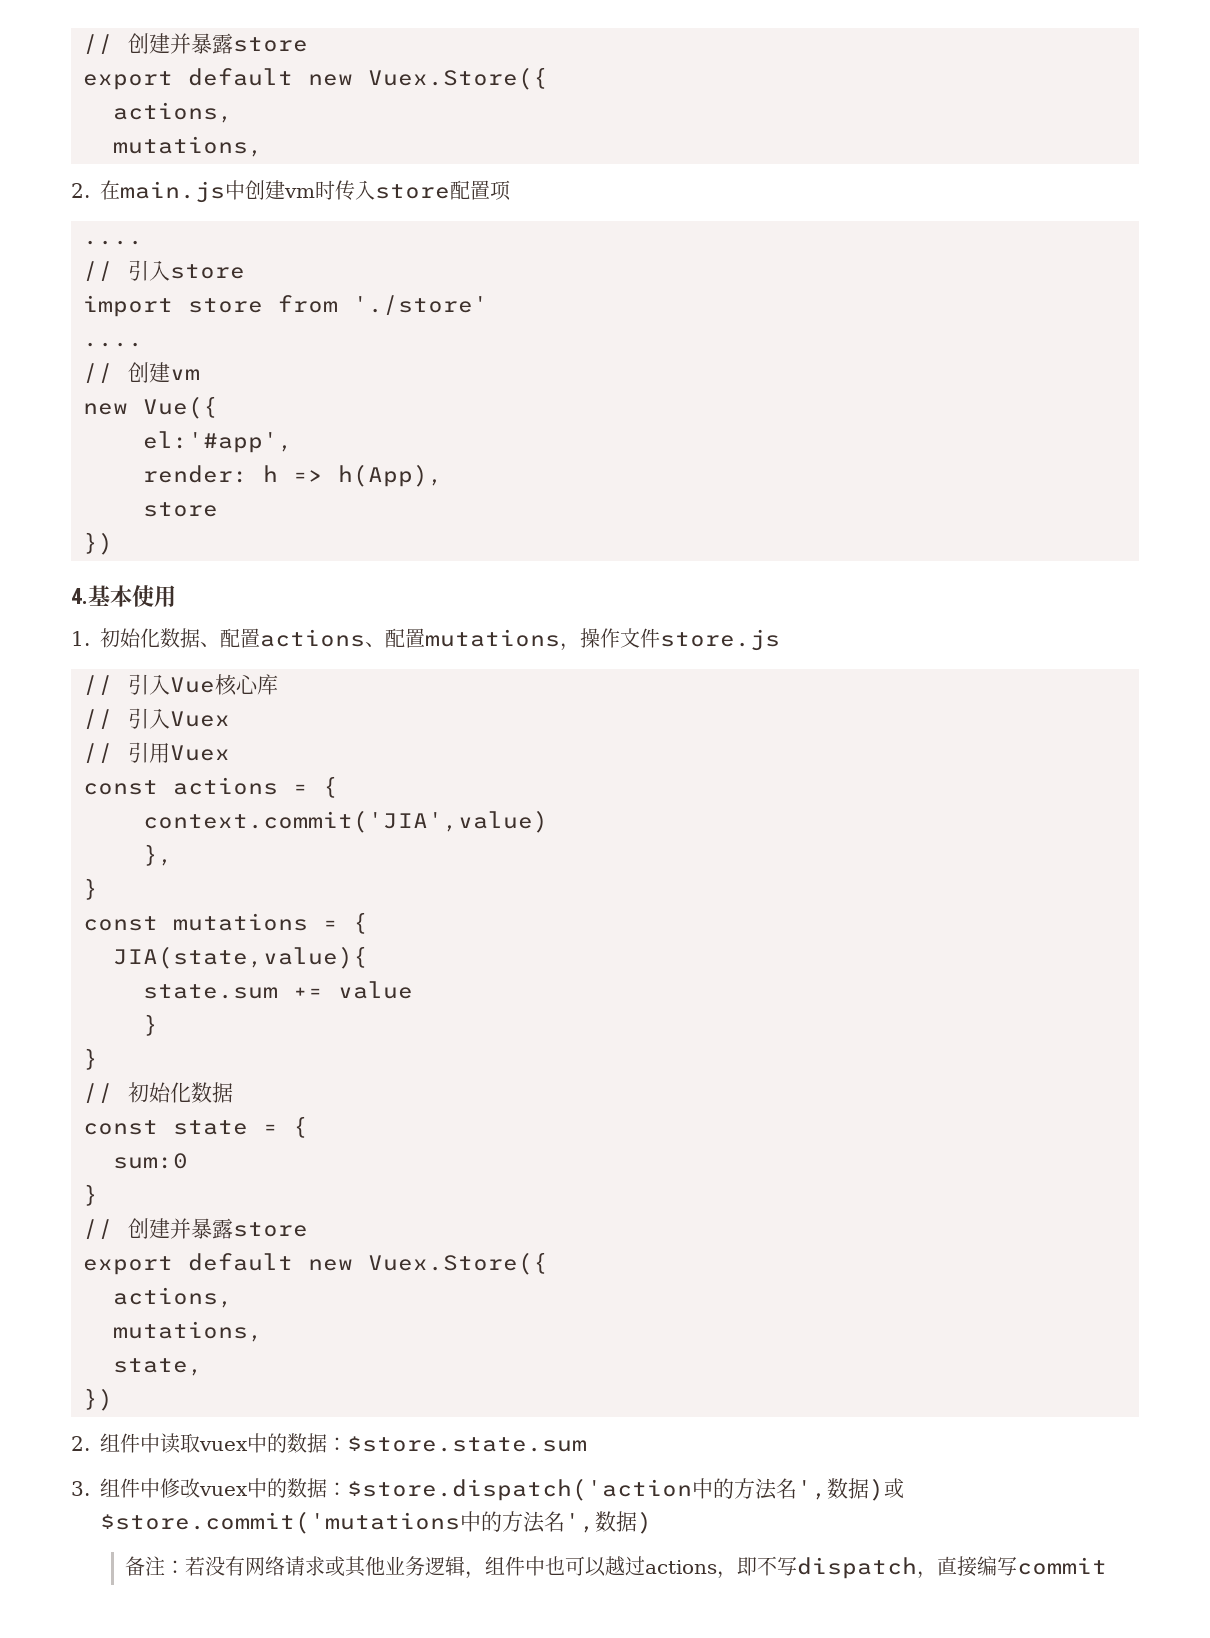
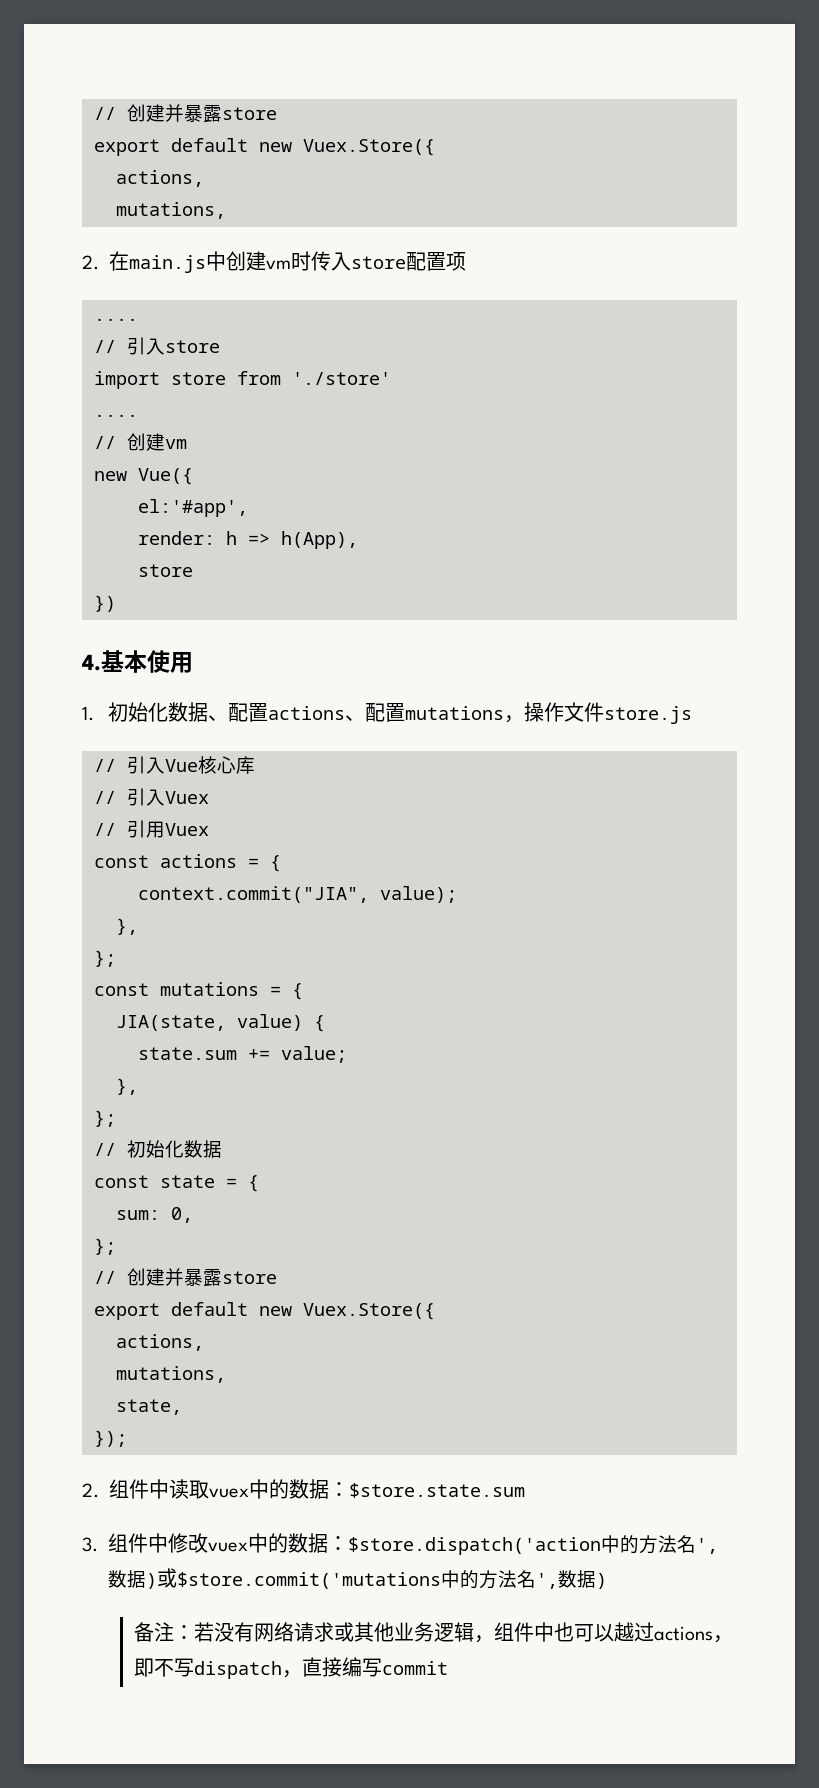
- context.commit('JIA',value)
+ context.commit("JIA", value);
  },
- }
+ };
- JIA(state,value){
+ JIA(state, value) {
- state.sum += value
- }
- }
+ state.sum += value;
+ },
+ };
- sum:0
- }
+ sum: 0,
+ };
  state,
- })
+ });

